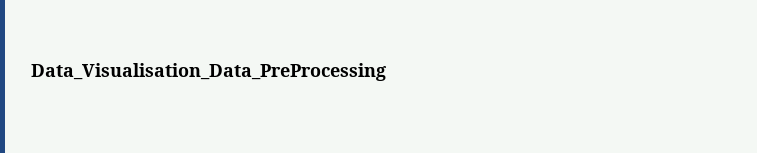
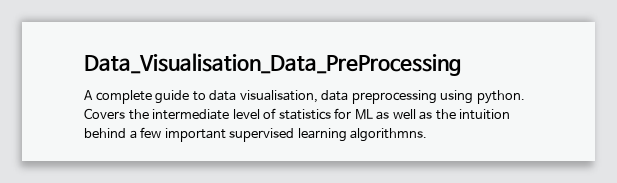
+ A complete guide to data visualisation, data preprocessing using python. Covers the intermediate level of statistics for ML as well as the intuition behind a few important supervised learning algorithmns.

